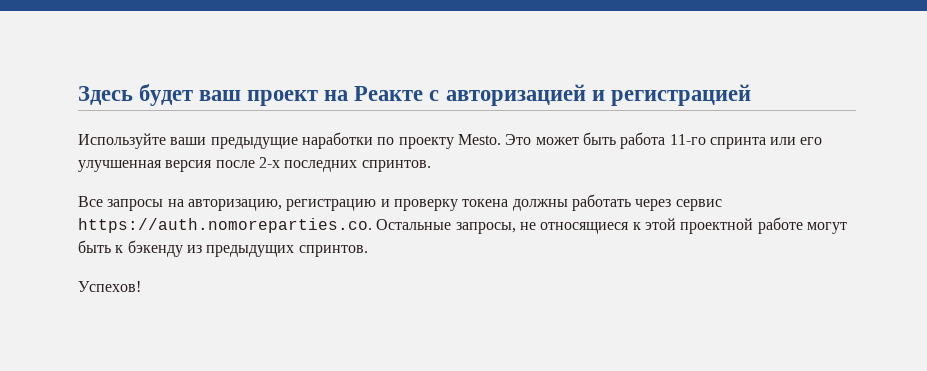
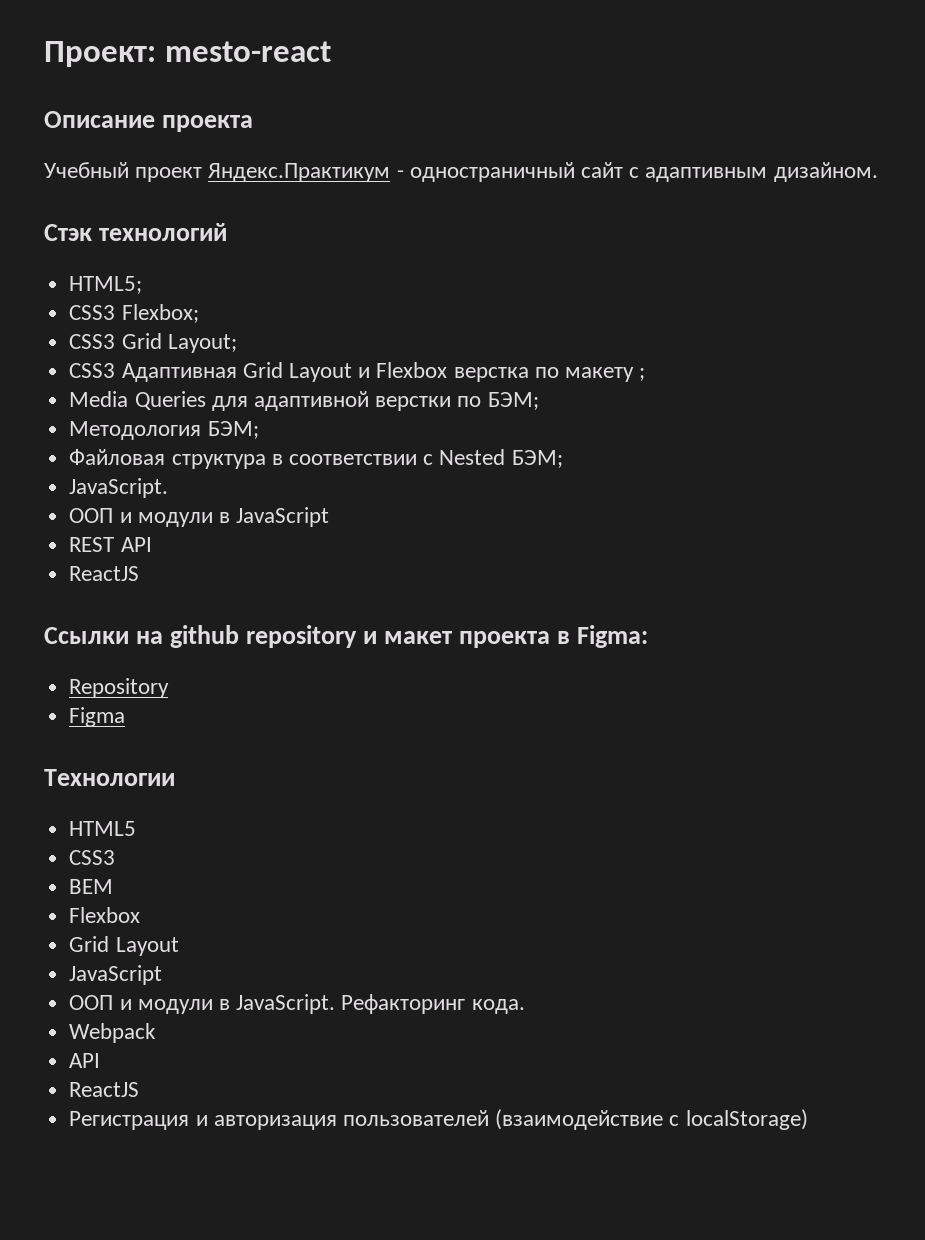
- Здесь будет ваш проект на Реакте с авторизацией и регистрацией
- Используйте ваши предыдущие наработки по проекту Mesto. Это может быть работа 11-го спринта или его улучшенная версия после 2-х последних спринтов.
- Все запросы на авторизацию, регистрацию и проверку токена должны работать через сервис https://auth.nomoreparties.co. Остальные запросы, не относящиеся к этой проектной работе могут быть к бэкенду из предыдущих спринтов.
- Успехов!
+ Проект: mesto-react
+ Описание проекта
+ Учебный проект Яндекс.Практикум - одностраничный сайт с адаптивным дизайном.
+ Стэк технологий
+ HTML5;
+ CSS3 Flexbox;
+ CSS3 Grid Layout;
+ CSS3 Адаптивная Grid Layout и Flexbox верстка по макету ;
+ Media Queries для адаптивной верстки по БЭМ;
+ Методология БЭМ;
+ Файловая структура в соответствии с Nested БЭМ;
+ JavaScript.
+ ООП и модули в JavaScript
+ REST API
+ ReactJS
+ Ссылки на github repository и макет проекта в Figma:
+ Repository
+ Figma
+ Технологии
+ HTML5
+ CSS3
+ BEM
+ Flexbox
+ Grid Layout
+ JavaScript
+ ООП и модули в JavaScript. Рефакторинг кода.
+ Webpack
+ API
+ ReactJS
+ Регистрация и авторизация пользователей (взаимодействие с localStorage)

